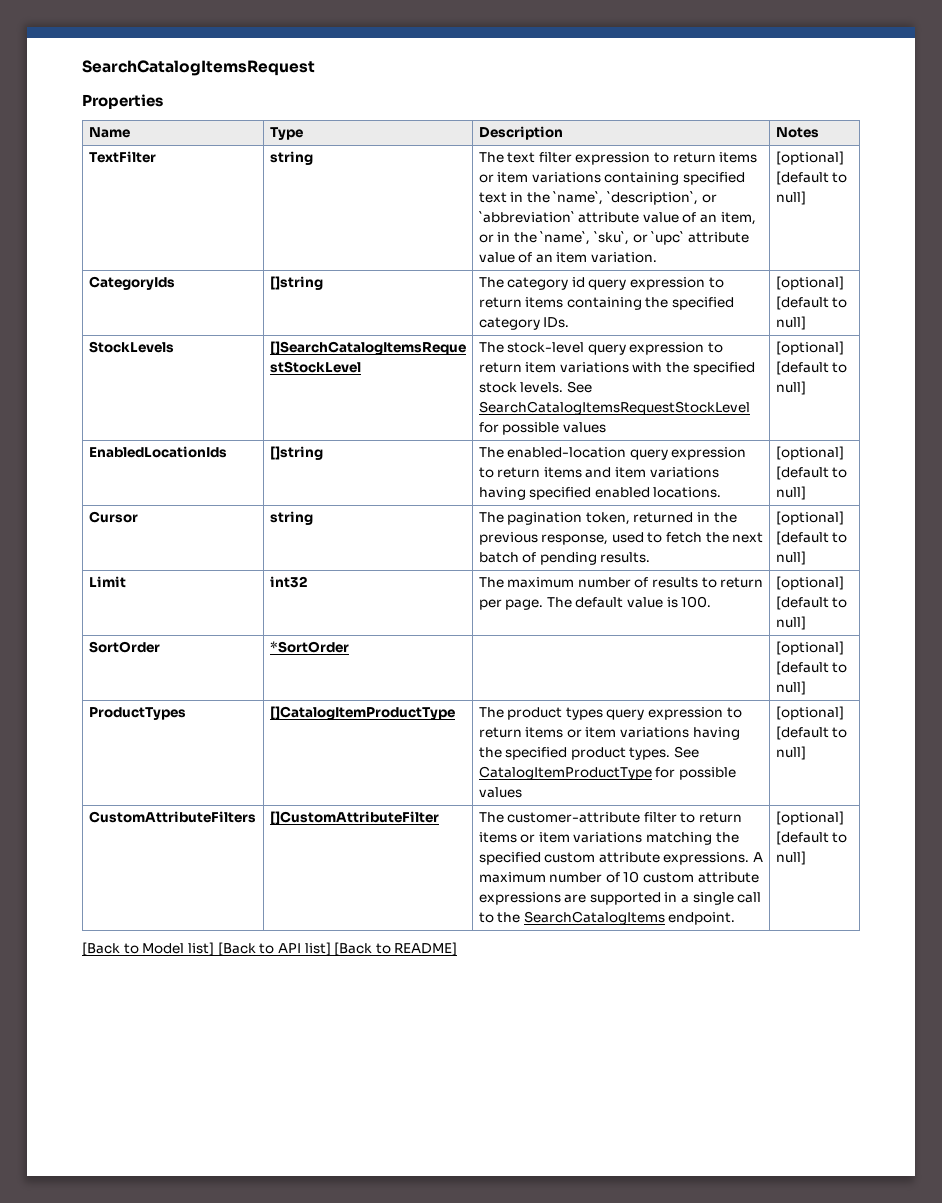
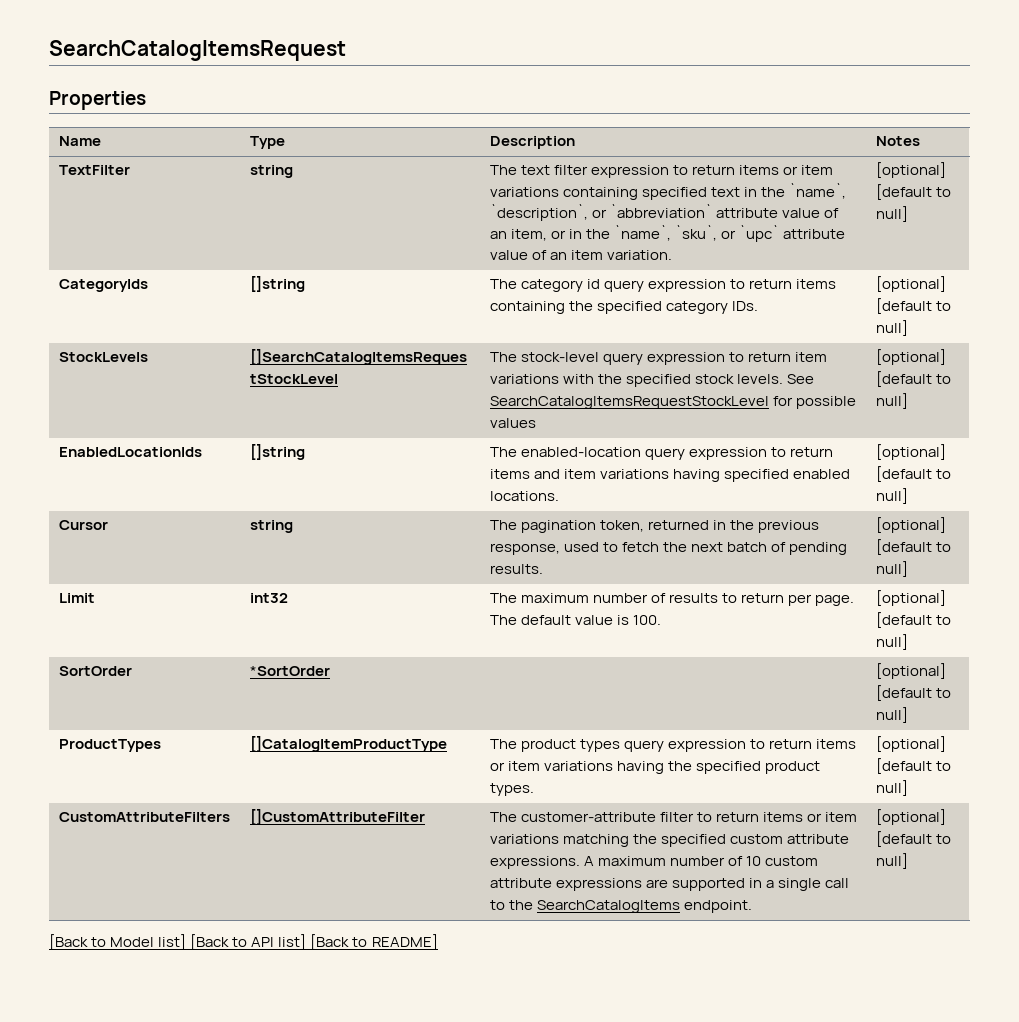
- ProductTypes | []CatalogItemProductType | The product types query expression to return items or item variations having the specified product types. See CatalogItemProductType for possible values | [optional] [default to null]
+ ProductTypes | []CatalogItemProductType | The product types query expression to return items or item variations having the specified product types. | [optional] [default to null]

